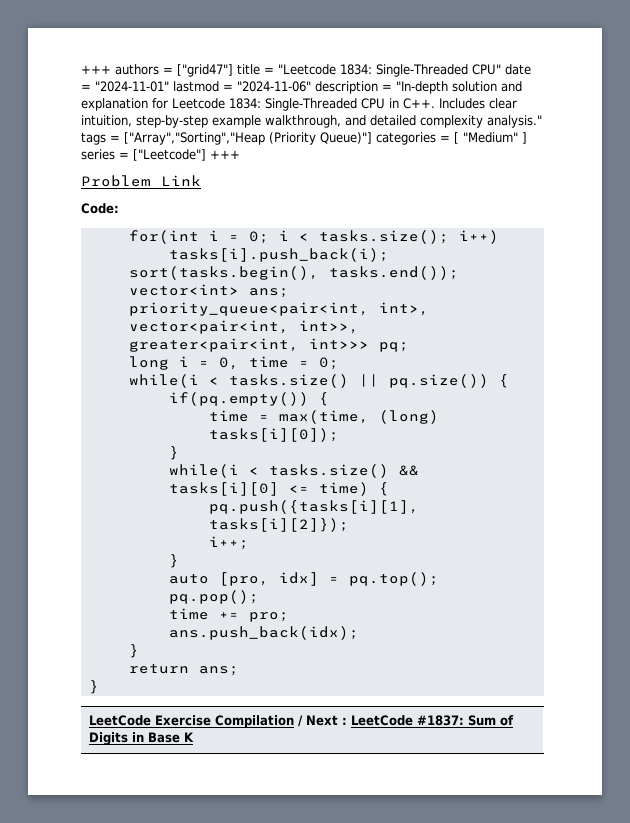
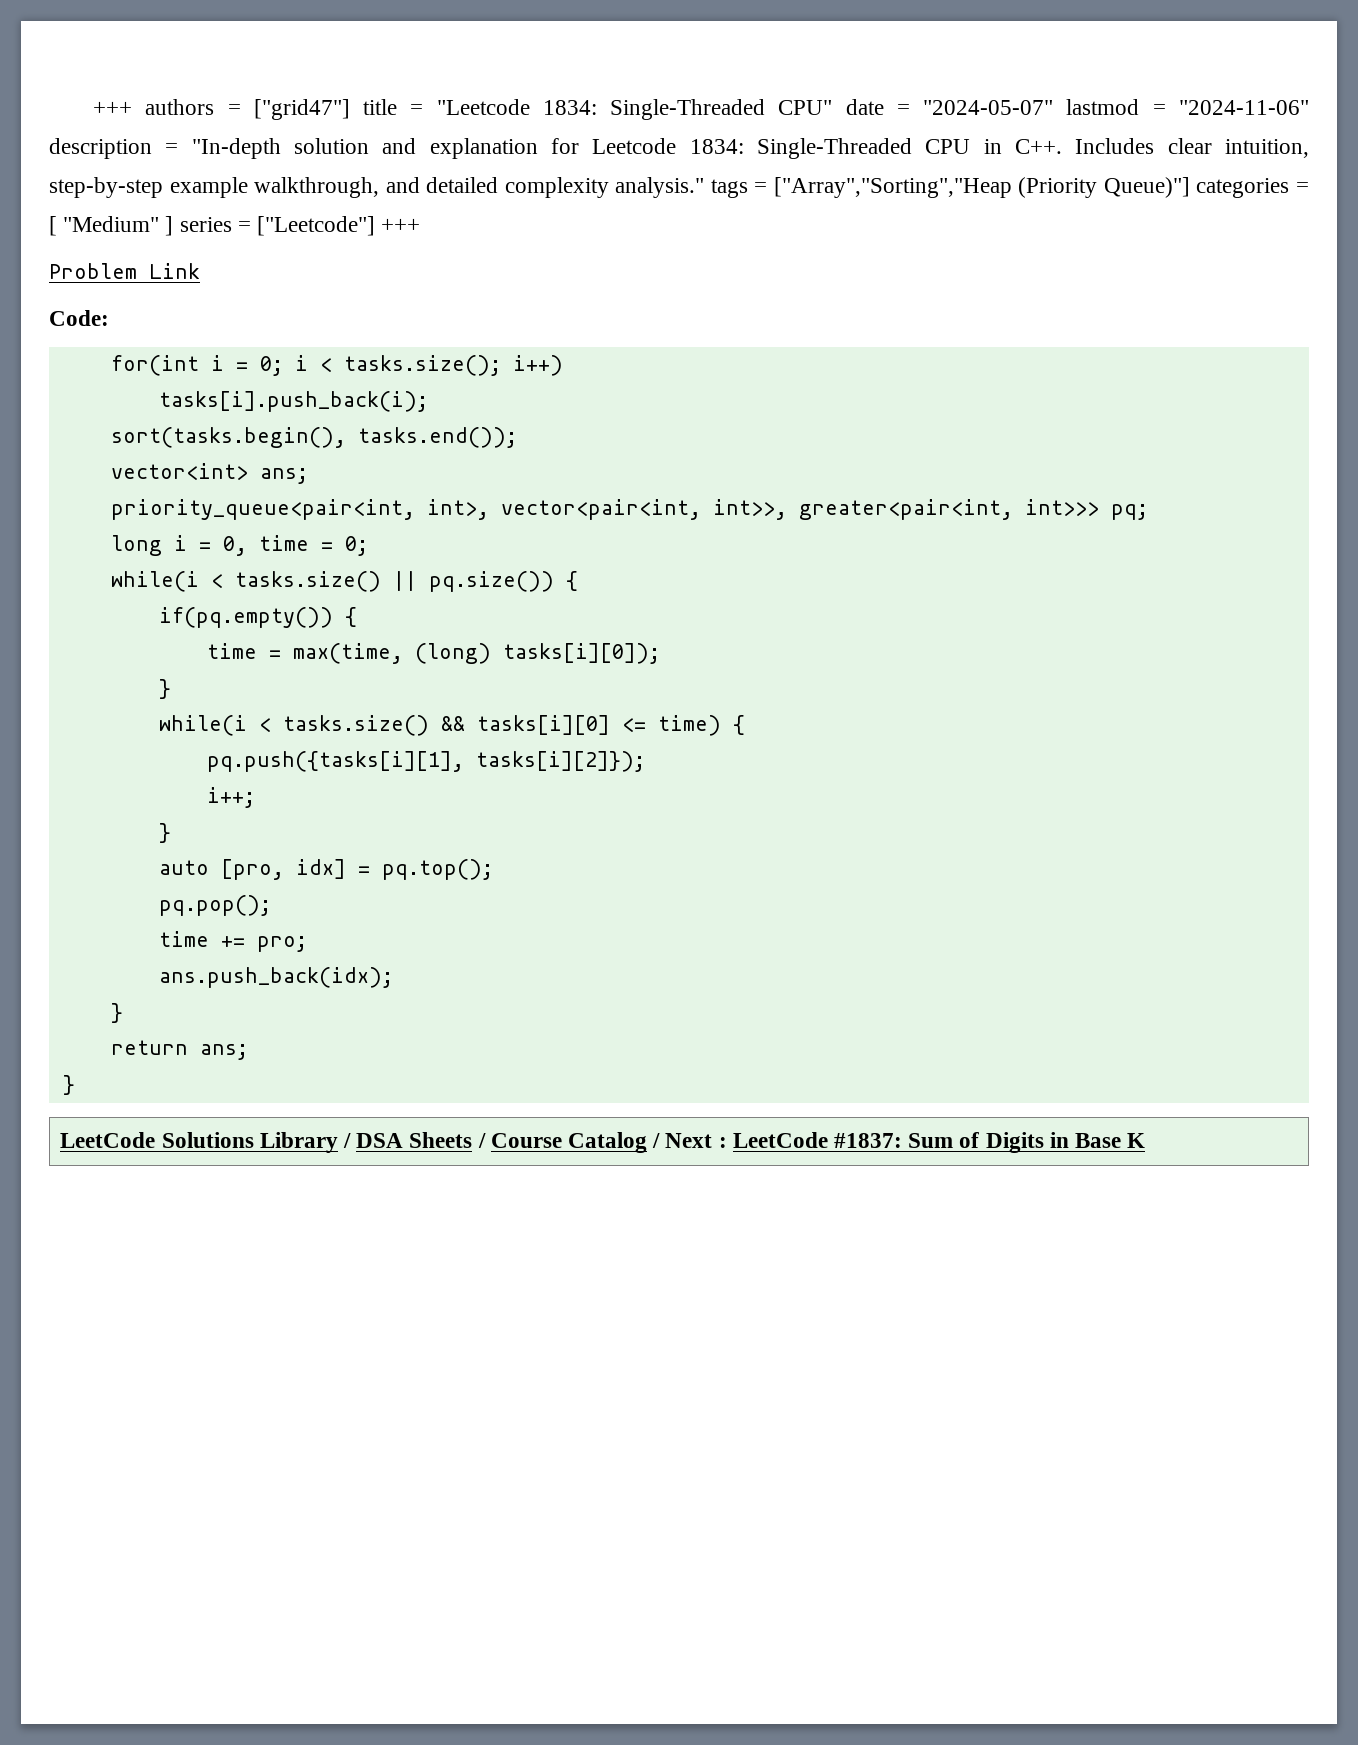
- +++ authors = ["grid47"] title = "Leetcode 1834: Single-Threaded CPU" date = "2024-11-01" lastmod = "2024-11-06" description = "In-depth solution and explanation for Leetcode 1834: Single-Threaded CPU in C++. Includes clear intuition, step-by-step example walkthrough, and detailed complexity analysis." tags = ["Array","Sorting","Heap (Priority Queue)"] categories = [ "Medium" ] series = ["Leetcode"] +++
+ +++ authors = ["grid47"] title = "Leetcode 1834: Single-Threaded CPU" date = "2024-05-07" lastmod = "2024-11-06" description = "In-depth solution and explanation for Leetcode 1834: Single-Threaded CPU in C++. Includes clear intuition, step-by-step example walkthrough, and detailed complexity analysis." tags = ["Array","Sorting","Heap (Priority Queue)"] categories = [ "Medium" ] series = ["Leetcode"] +++
- LeetCode Exercise Compilation / Next : LeetCode #1837: Sum of Digits in Base K
+ LeetCode Solutions Library / DSA Sheets / Course Catalog / Next : LeetCode #1837: Sum of Digits in Base K

